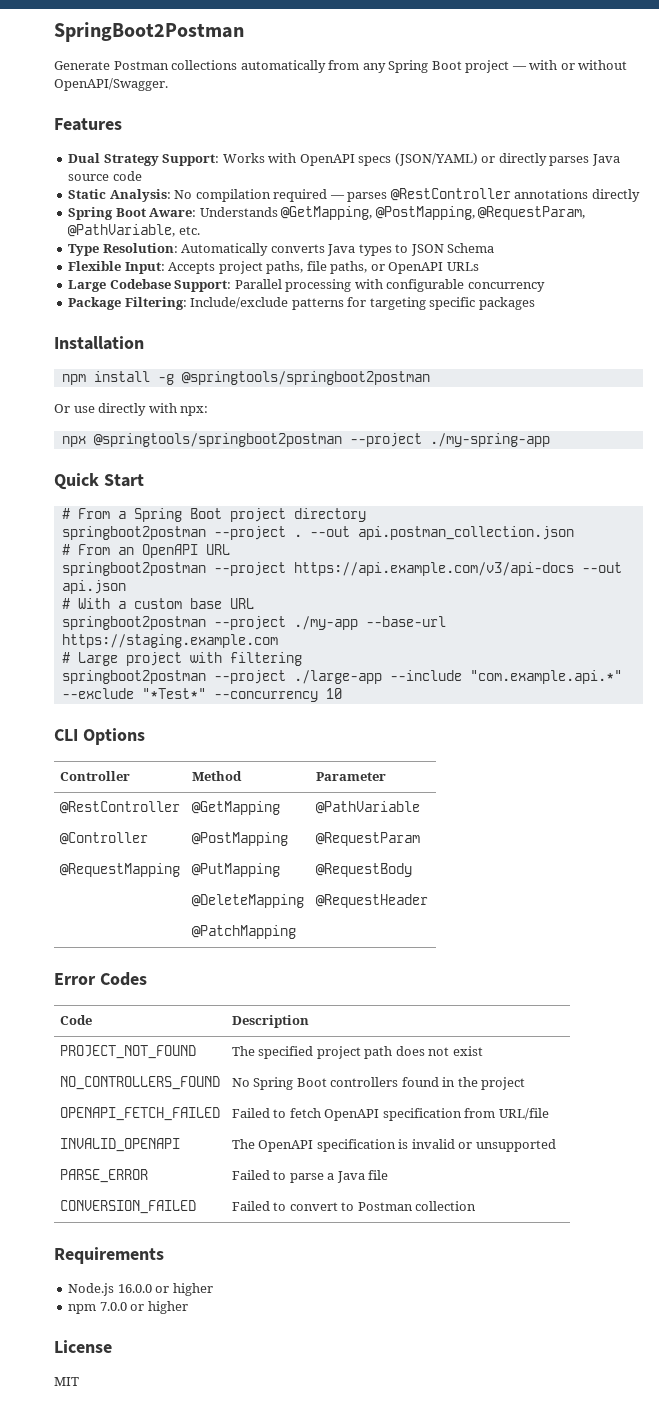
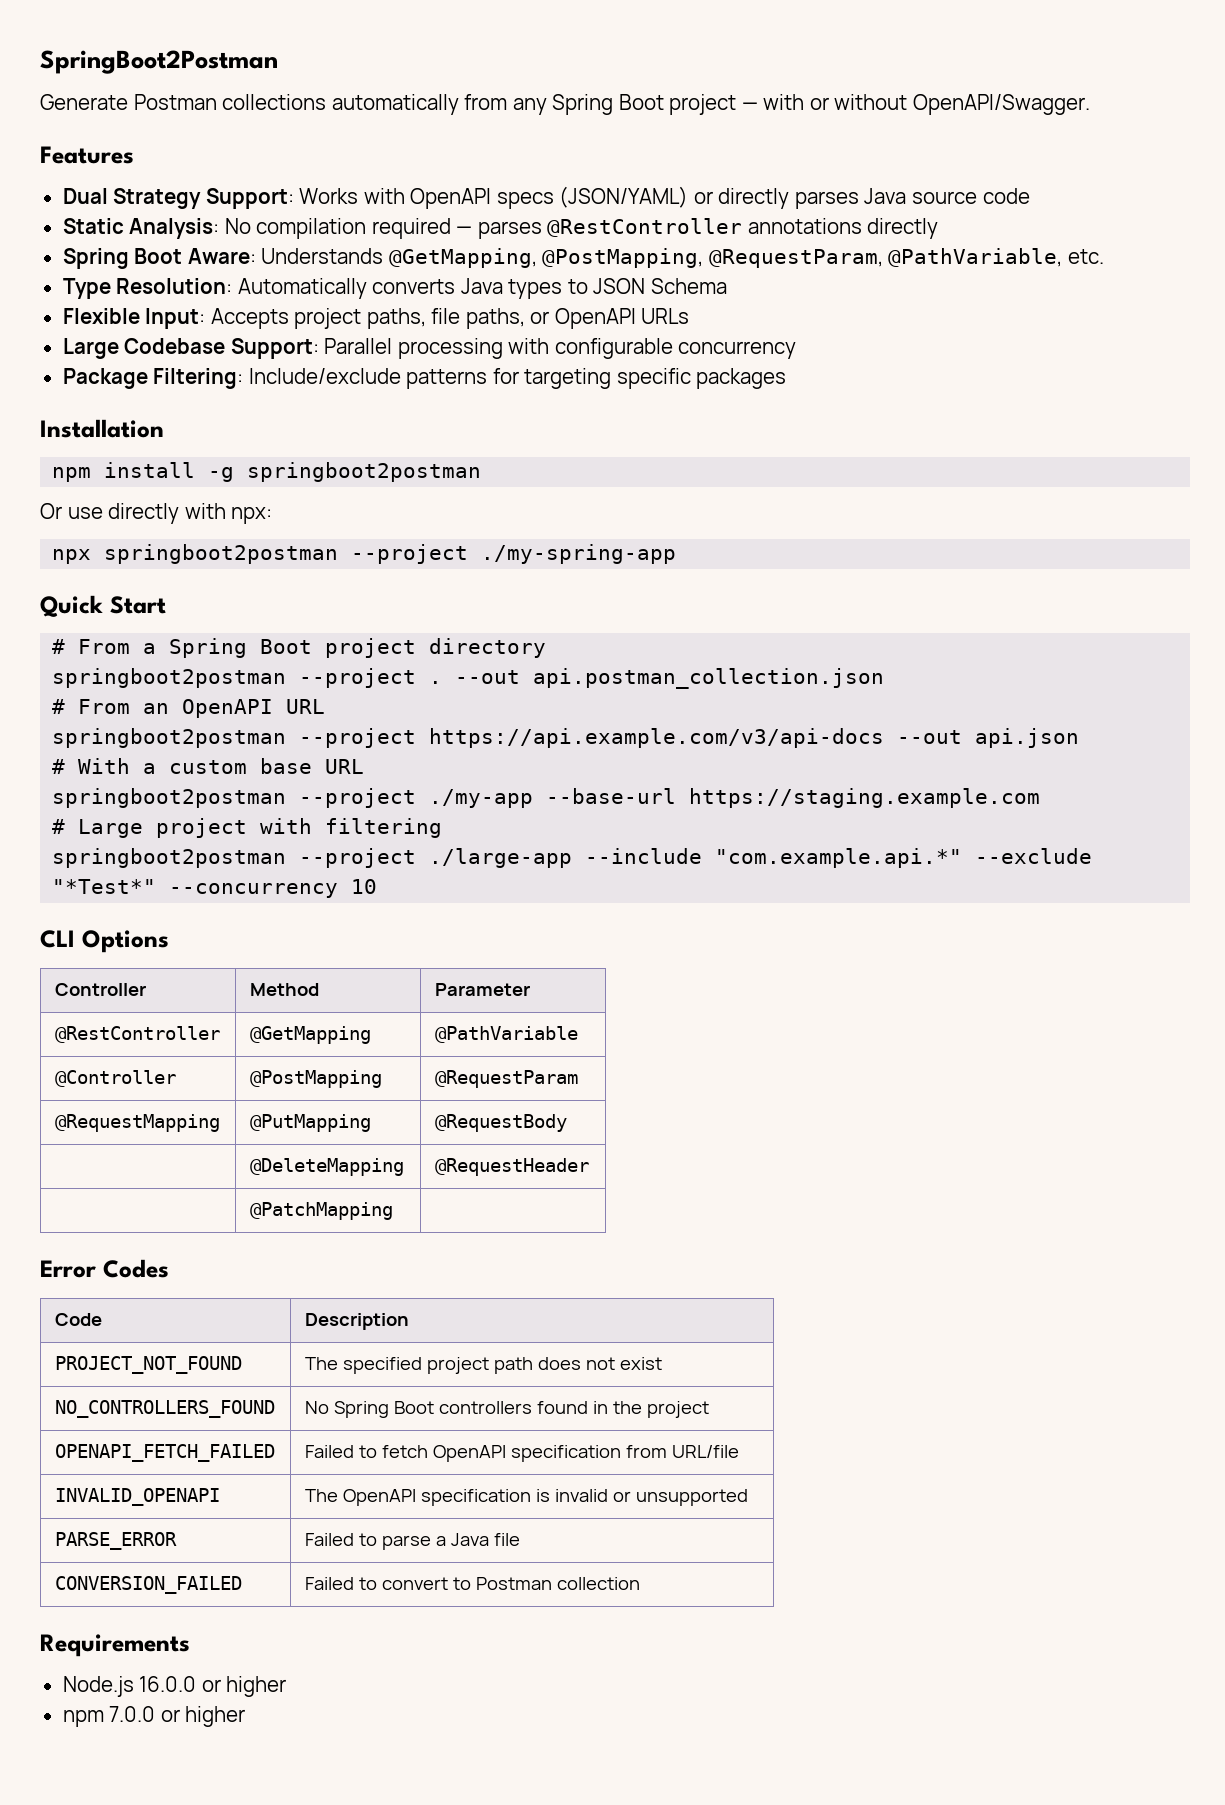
- npm install -g @springtools/springboot2postman
+ npm install -g springboot2postman
- npx @springtools/springboot2postman --project ./my-spring-app
+ npx springboot2postman --project ./my-spring-app
- License
- MIT

